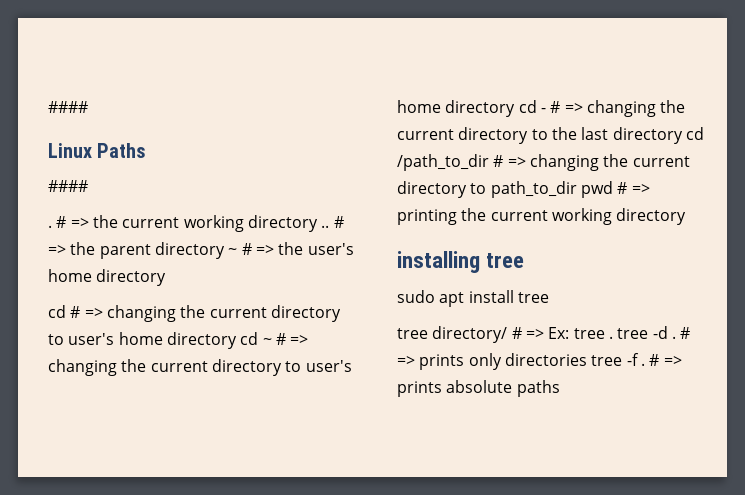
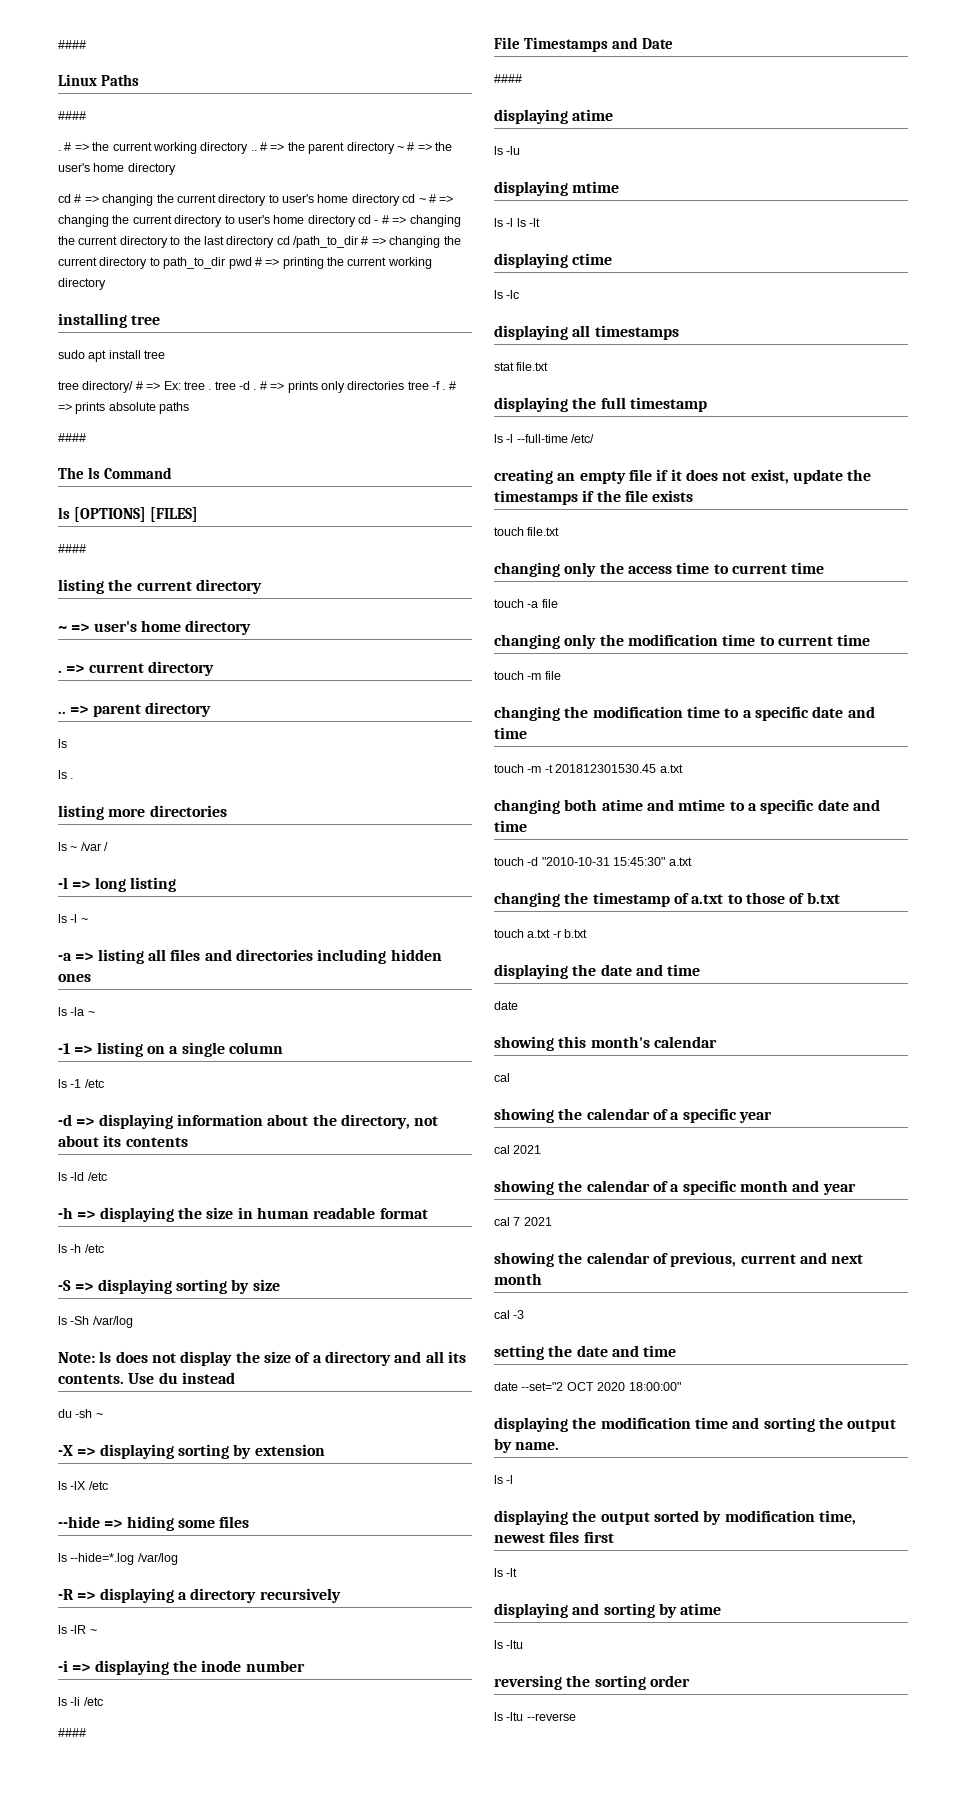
  # => prints absolute paths
+ ####
+ The ls Command
+ ls [OPTIONS] [FILES]
+ ####
+ listing the current directory
+ ~ => user's home directory
+ . => current directory
+ .. => parent directory
+ ls
+ ls .
+ listing more directories
+ ls ~ /var /
+ -l => long listing
+ ls -l ~
+ -a => listing all files and directories including hidden ones
+ ls -la ~
+ -1 => listing on a single column
+ ls -1 /etc
+ -d => displaying information about the directory, not about its contents
+ ls -ld /etc
+ -h => displaying the size in human readable format
+ ls -h /etc
+ -S => displaying sorting by size
+ ls -Sh /var/log
+ Note: ls does not display the size of a directory and all its contents. Use du instead
+ du -sh ~
+ -X => displaying sorting by extension
+ ls -lX /etc
+ --hide => hiding some files
+ ls --hide=*.log /var/log
+ -R => displaying a directory recursively
+ ls -lR ~
+ -i => displaying the inode number
+ ls -li /etc
+ ####
+ File Timestamps and Date
+ ####
+ displaying atime
+ ls -lu
+ displaying mtime
+ ls -l ls -lt
+ displaying ctime
+ ls -lc
+ displaying all timestamps
+ stat file.txt
+ displaying the full timestamp
+ ls -l --full-time /etc/
+ creating an empty file if it does not exist, update the timestamps if the file exists
+ touch file.txt
+ changing only the access time to current time
+ touch -a file
+ changing only the modification time to current time
+ touch -m file
+ changing the modification time to a specific date and time
+ touch -m -t 201812301530.45 a.txt
+ changing both atime and mtime to a specific date and time
+ touch -d "2010-10-31 15:45:30" a.txt
+ changing the timestamp of a.txt to those of b.txt
+ touch a.txt -r b.txt
+ displaying the date and time
+ date
+ showing this month's calendar
+ cal
+ showing the calendar of a specific year
+ cal 2021
+ showing the calendar of a specific month and year
+ cal 7 2021
+ showing the calendar of previous, current and next month
+ cal -3
+ setting the date and time
+ date --set="2 OCT 2020 18:00:00"
+ displaying the modification time and sorting the output by name.
+ ls -l
+ displaying the output sorted by modification time, newest files first
+ ls -lt
+ displaying and sorting by atime
+ ls -ltu
+ reversing the sorting order
+ ls -ltu --reverse

